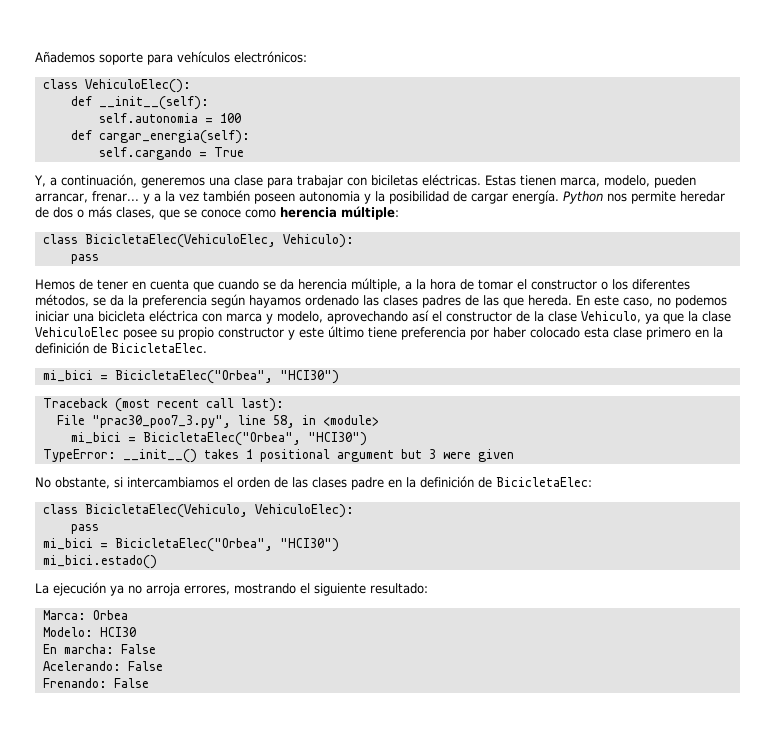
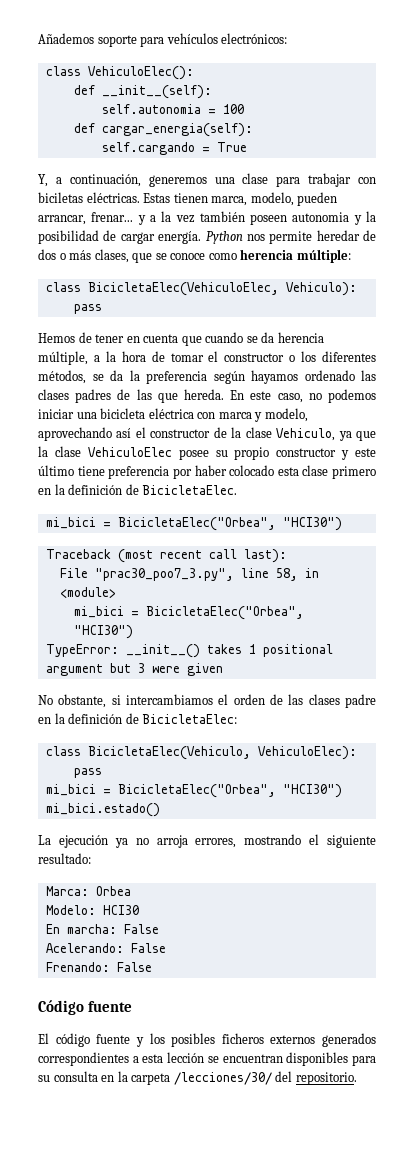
+ Código fuente
+ El código fuente y los posibles ficheros externos generados correspondientes a esta lección se encuentran disponibles para su consulta en la carpeta /lecciones/30/ del repositorio.

